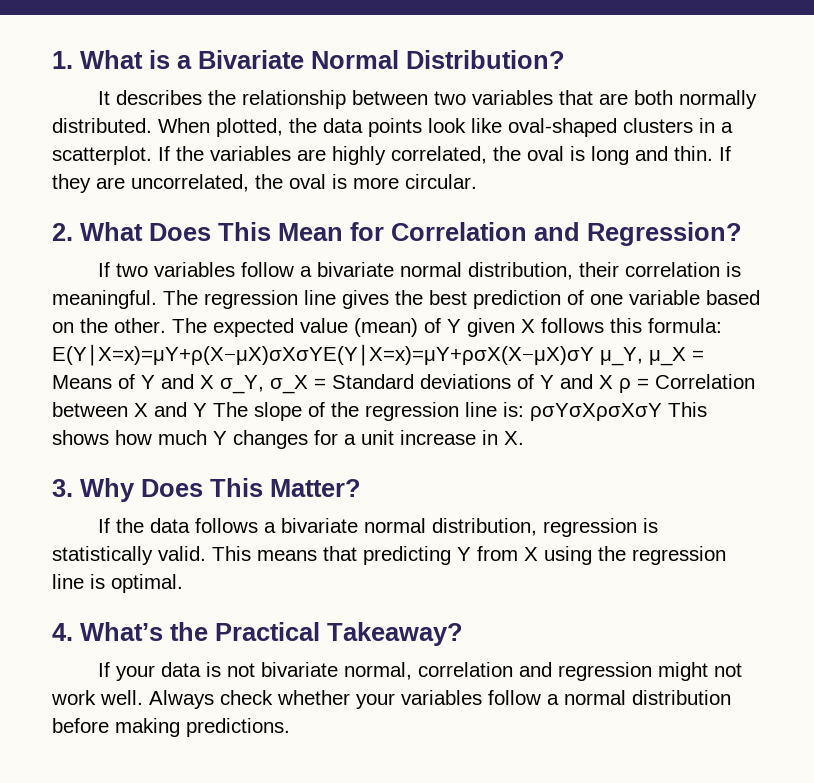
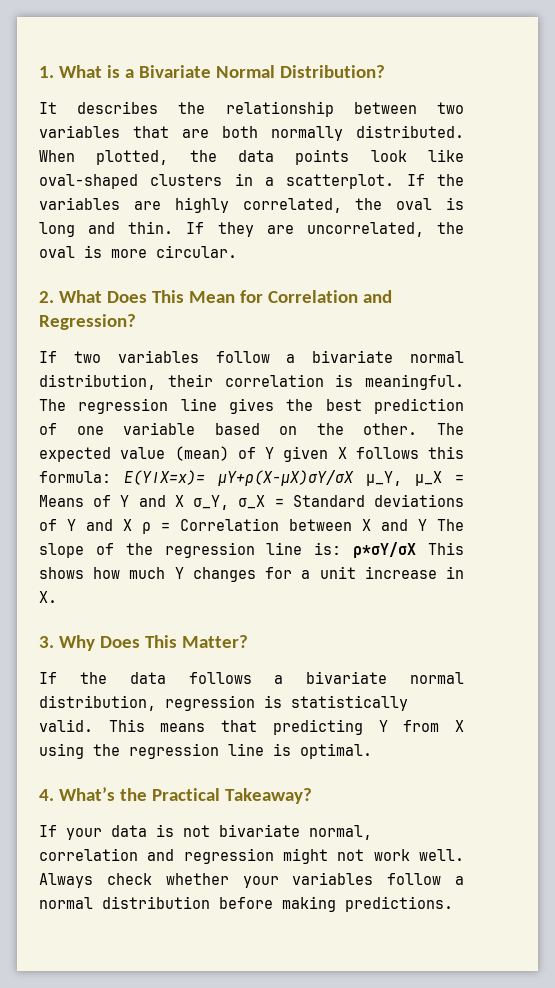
- The expected value (mean) of Y given X follows this formula: E(Y∣X=x)=μY+ρ(X−μX)σXσYE(Y∣X=x)=μY+ρσX(X−μX)σY μ_Y, μ_X = Means of Y and X σ_Y, σ_X = Standard deviations of Y and X ρ = Correlation between X and Y The slope of the regression line is: ρσYσXρσXσY This shows how much Y changes for a unit increase in X.
+ The expected value (mean) of Y given X follows this formula: E(Y∣X=x)= μY+ρ(X−μX)σY/σX μ_Y, μ_X = Means of Y and X σ_Y, σ_X = Standard deviations of Y and X ρ = Correlation between X and Y The slope of the regression line is: ρ*σY/σX This shows how much Y changes for a unit increase in X.

